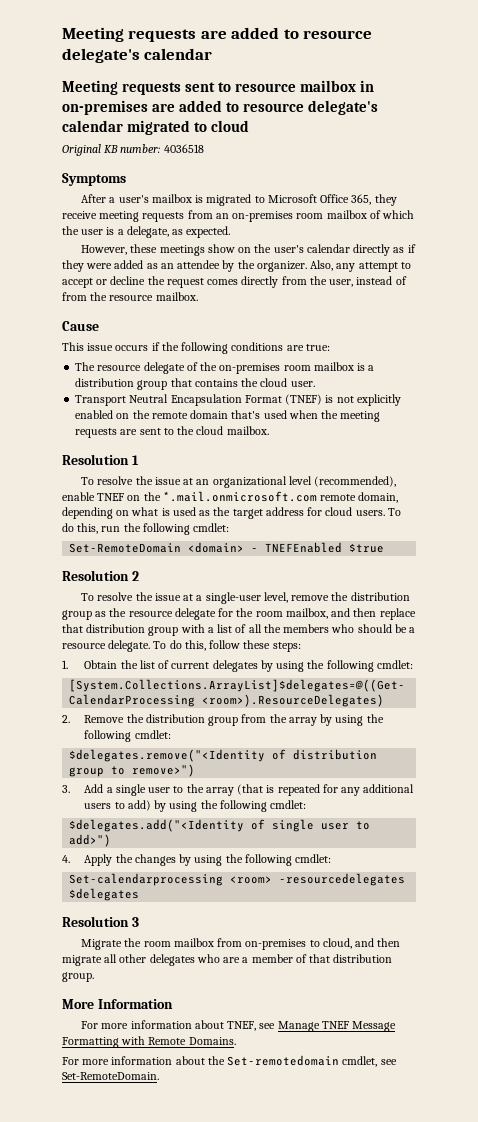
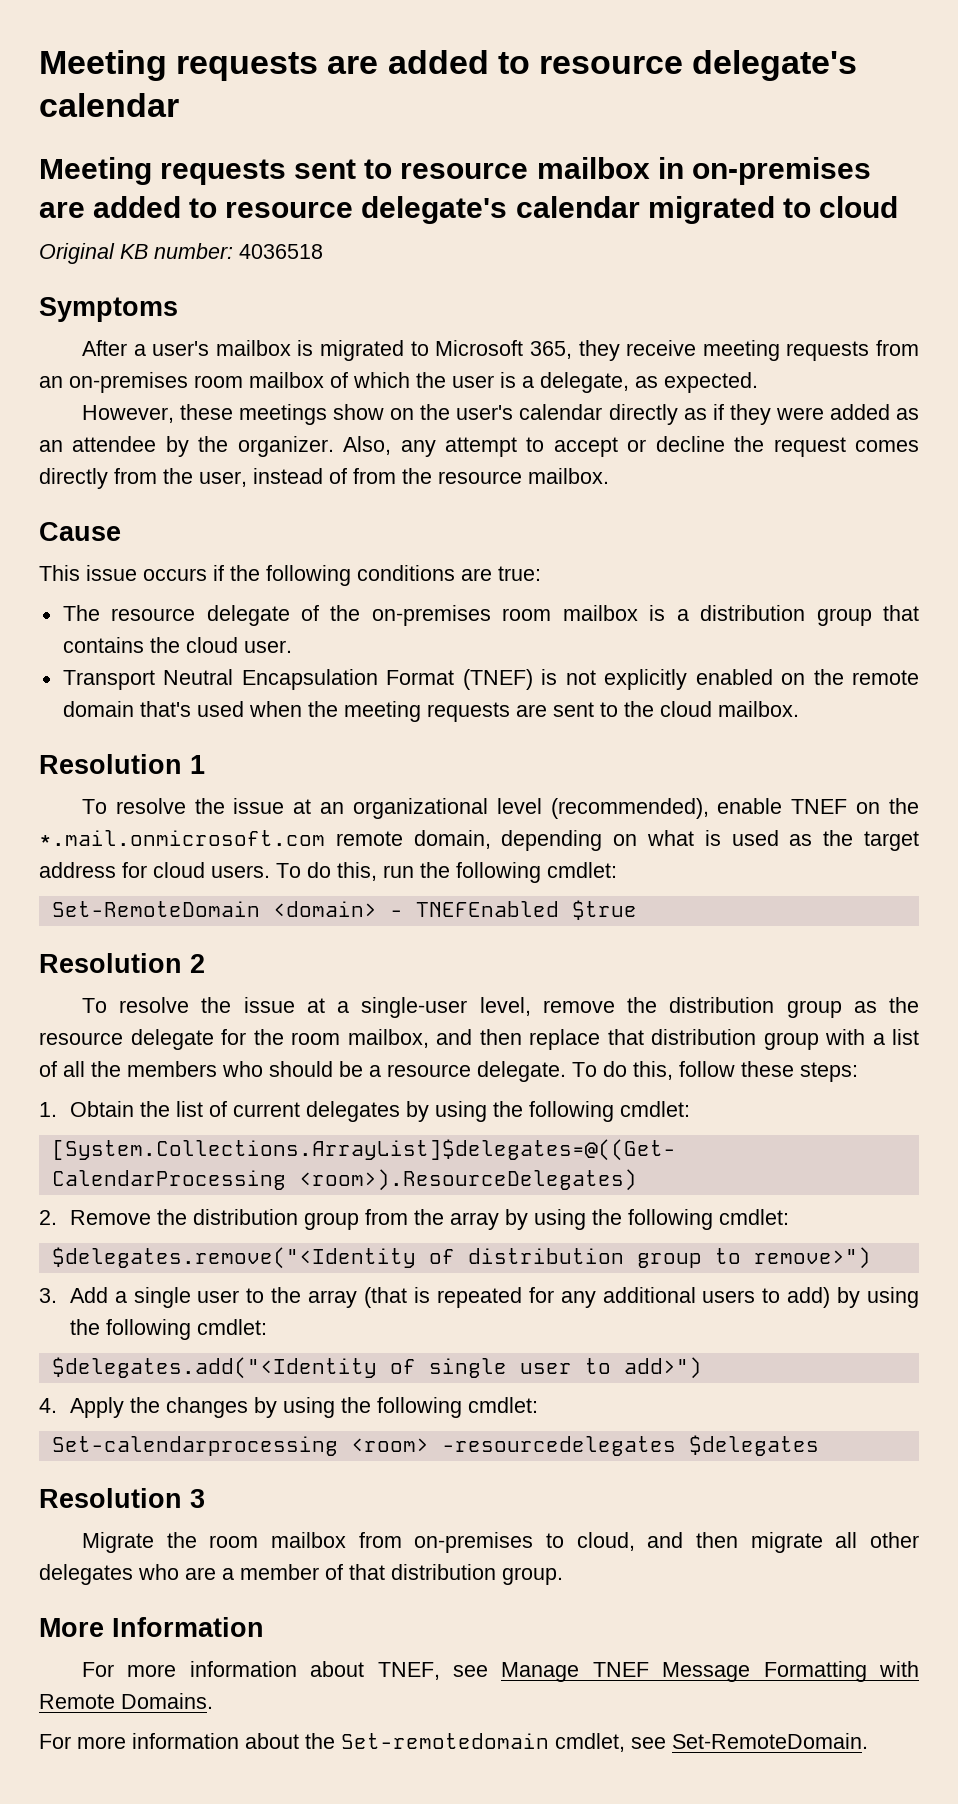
- After a user's mailbox is migrated to Microsoft Office 365, they receive meeting requests from an on-premises room mailbox of which the user is a delegate, as expected.
+ After a user's mailbox is migrated to Microsoft 365, they receive meeting requests from an on-premises room mailbox of which the user is a delegate, as expected.

